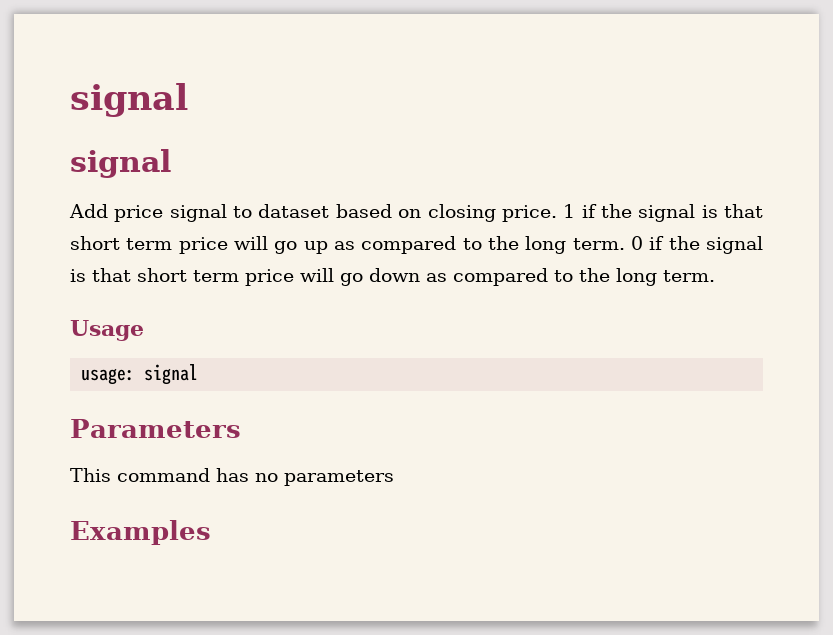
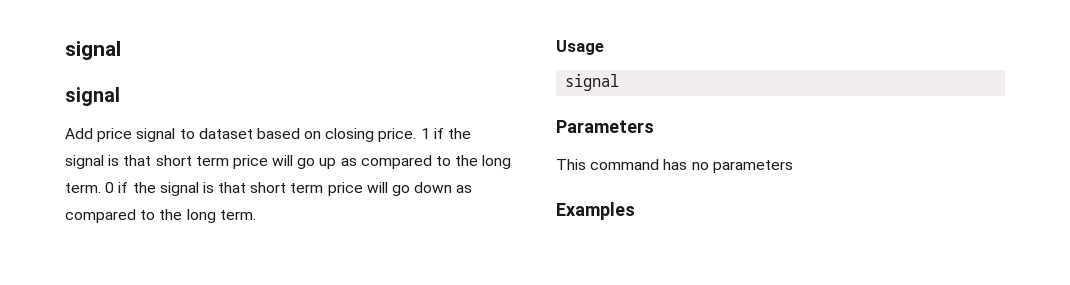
  Usage
- usage: signal
+ signal

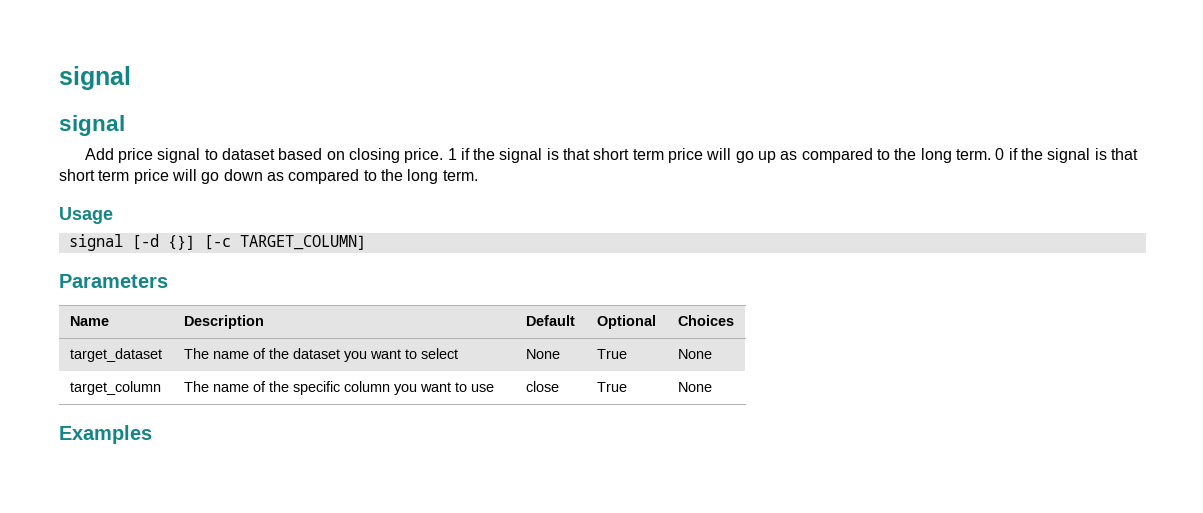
  Usage
- signal
+ signal [-d {}] [-c TARGET_COLUMN]
  Parameters
- This command has no parameters
+ Name | Description | Default | Optional | Choices
+ target_dataset | The name of the dataset you want to select | None | True | None
+ target_column | The name of the specific column you want to use | close | True | None

